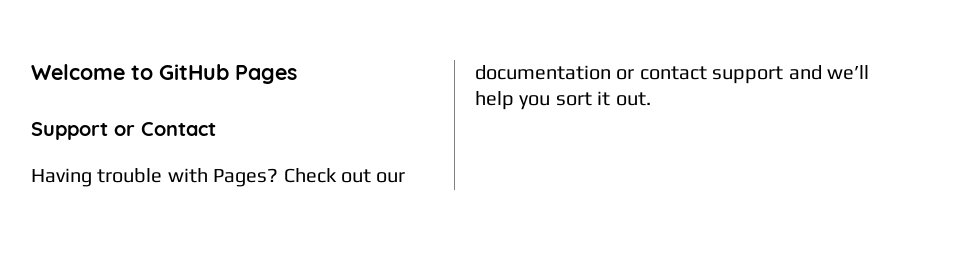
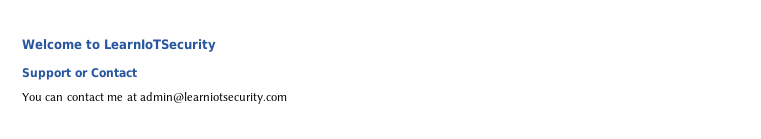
- Welcome to GitHub Pages
+ Welcome to LearnIoTSecurity
- Having trouble with Pages? Check out our documentation or contact support and we’ll help you sort it out.
+ You can contact me at admin@learniotsecurity.com

